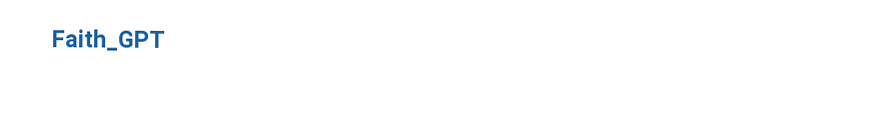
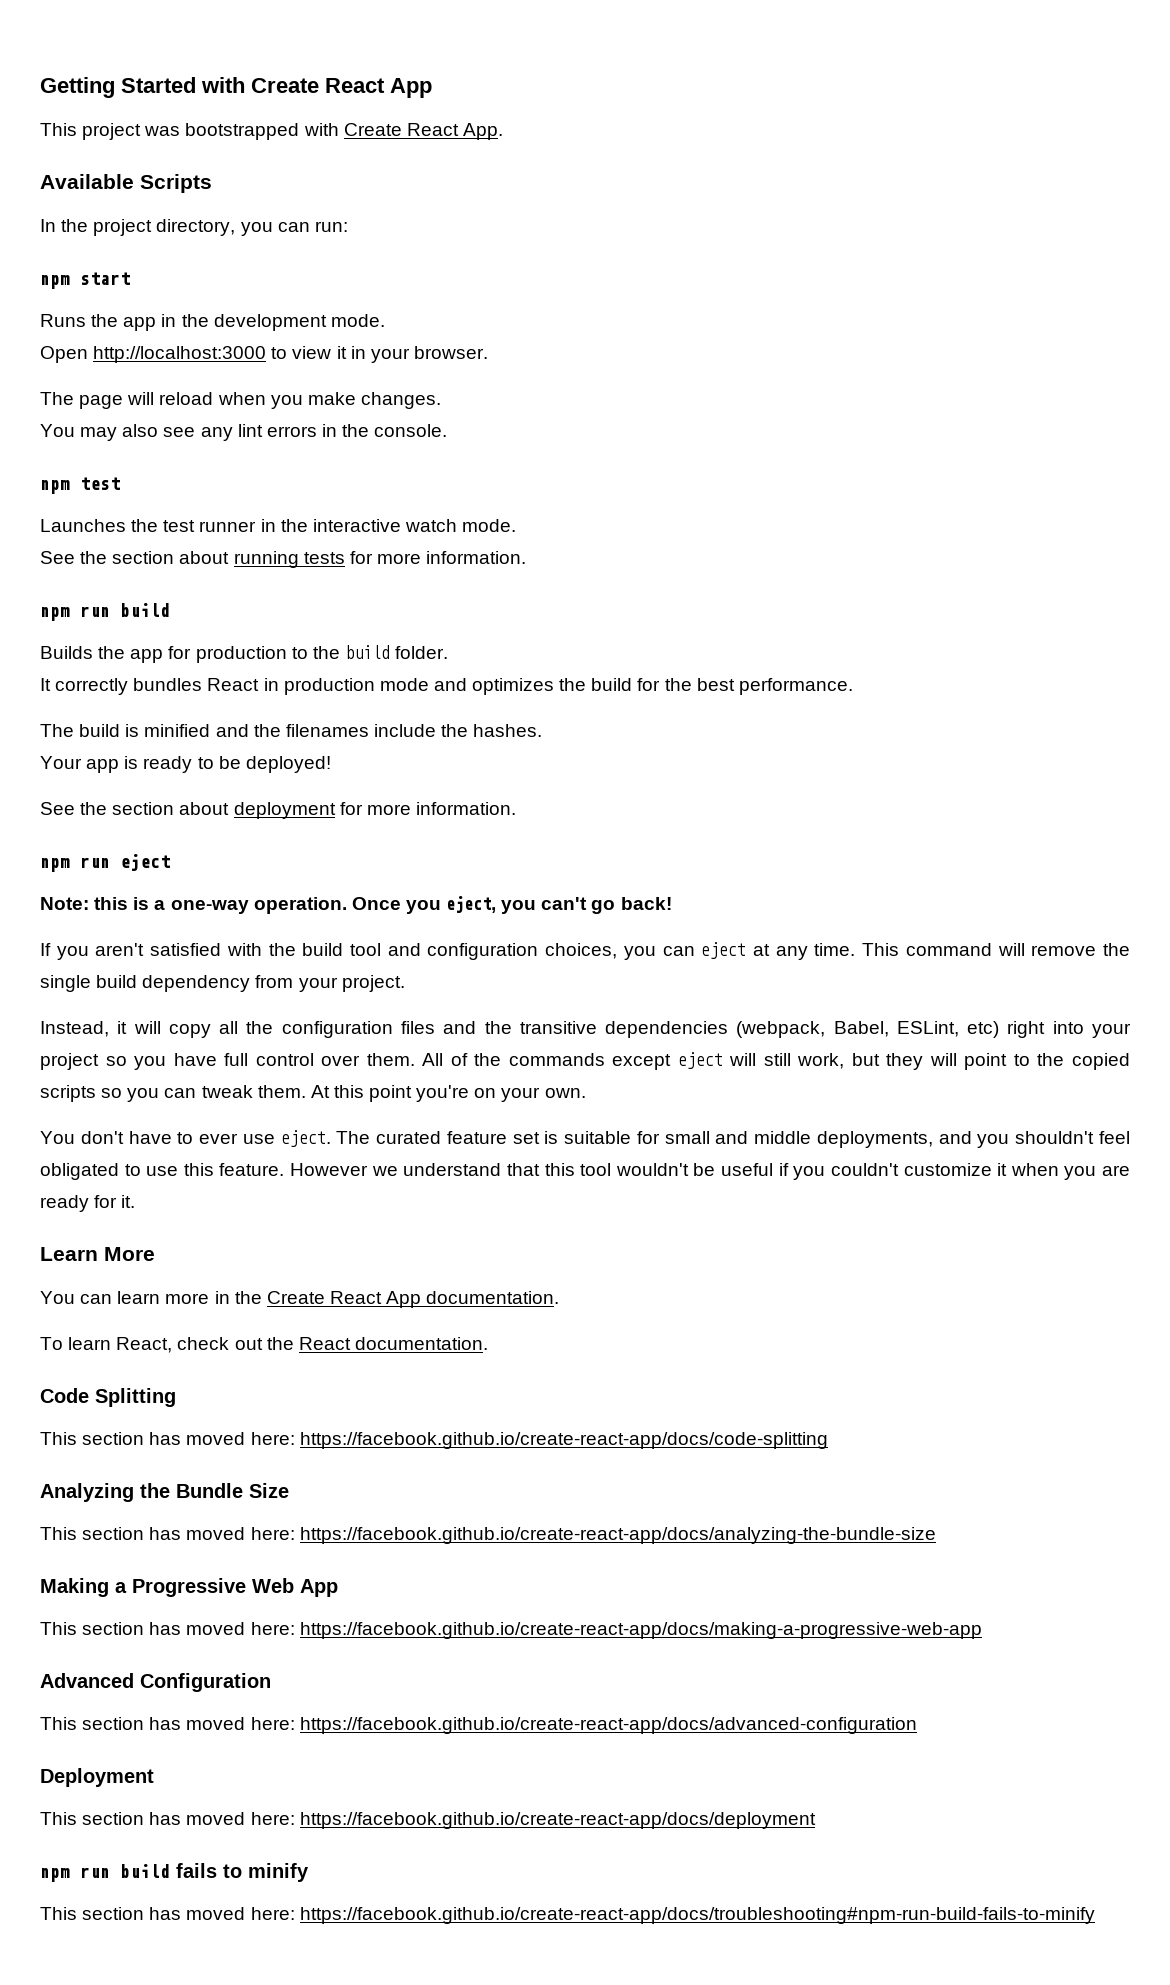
- Faith_GPT
+ Getting Started with Create React App
+ This project was bootstrapped with Create React App.
+ Available Scripts
+ In the project directory, you can run:
+ npm start
+ Runs the app in the development mode.
+ Open http://localhost:3000 to view it in your browser.
+ The page will reload when you make changes.
+ You may also see any lint errors in the console.
+ npm test
+ Launches the test runner in the interactive watch mode.
+ See the section about running tests for more information.
+ npm run build
+ Builds the app for production to the build folder.
+ It correctly bundles React in production mode and optimizes the build for the best performance.
+ The build is minified and the filenames include the hashes.
+ Your app is ready to be deployed!
+ See the section about deployment for more information.
+ npm run eject
+ Note: this is a one-way operation. Once you eject, you can't go back!
+ If you aren't satisfied with the build tool and configuration choices, you can eject at any time. This command will remove the single build dependency from your project.
+ Instead, it will copy all the configuration files and the transitive dependencies (webpack, Babel, ESLint, etc) right into your project so you have full control over them. All of the commands except eject will still work, but they will point to the copied scripts so you can tweak them. At this point you're on your own.
+ You don't have to ever use eject. The curated feature set is suitable for small and middle deployments, and you shouldn't feel obligated to use this feature. However we understand that this tool wouldn't be useful if you couldn't customize it when you are ready for it.
+ Learn More
+ You can learn more in the Create React App documentation.
+ To learn React, check out the React documentation.
+ Code Splitting
+ This section has moved here: https://facebook.github.io/create-react-app/docs/code-splitting
+ Analyzing the Bundle Size
+ This section has moved here: https://facebook.github.io/create-react-app/docs/analyzing-the-bundle-size
+ Making a Progressive Web App
+ This section has moved here: https://facebook.github.io/create-react-app/docs/making-a-progressive-web-app
+ Advanced Configuration
+ This section has moved here: https://facebook.github.io/create-react-app/docs/advanced-configuration
+ Deployment
+ This section has moved here: https://facebook.github.io/create-react-app/docs/deployment
+ npm run build fails to minify
+ This section has moved here: https://facebook.github.io/create-react-app/docs/troubleshooting#npm-run-build-fails-to-minify

